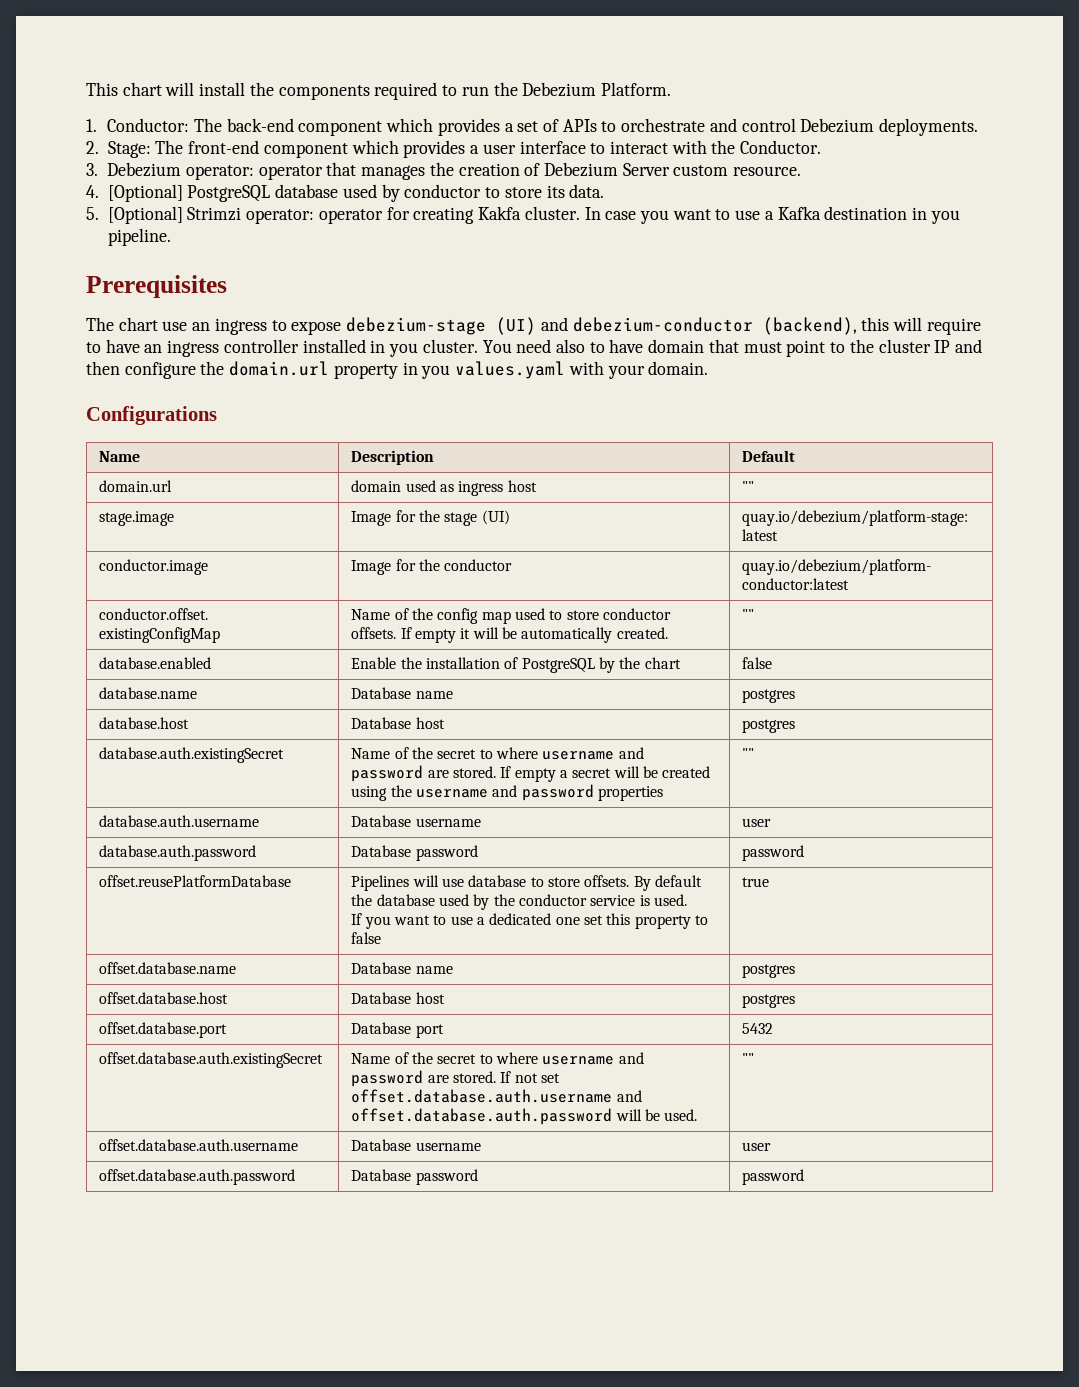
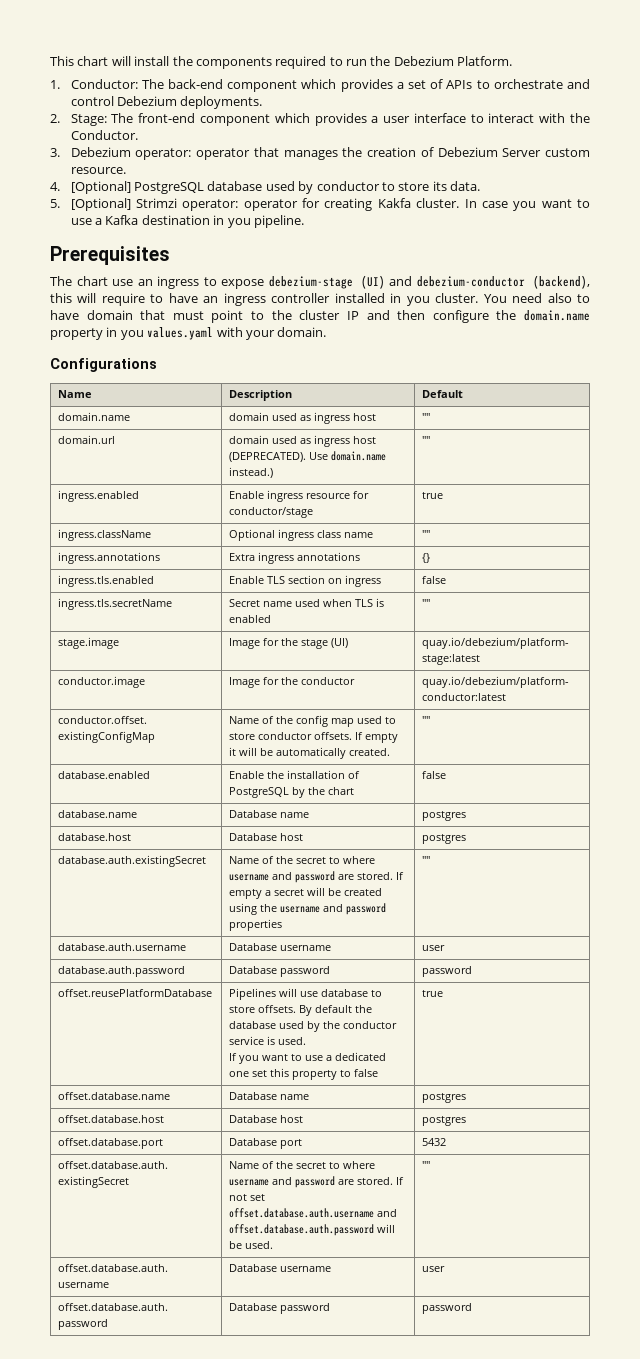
- You need also to have domain that must point to the cluster IP and then configure the domain.url property in you values.yaml with your domain.
+ You need also to have domain that must point to the cluster IP and then configure the domain.name property in you values.yaml with your domain.
+ domain.name | domain used as ingress host | ""
- domain.url | domain used as ingress host | ""
+ domain.url | domain used as ingress host (DEPRECATED). Use domain.name instead.) | ""
+ ingress.enabled | Enable ingress resource for conductor/stage | true
+ ingress.className | Optional ingress class name | ""
+ ingress.annotations | Extra ingress annotations | {}
+ ingress.tls.enabled | Enable TLS section on ingress | false
+ ingress.tls.secretName | Secret name used when TLS is enabled | ""

